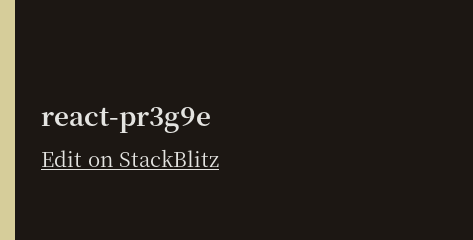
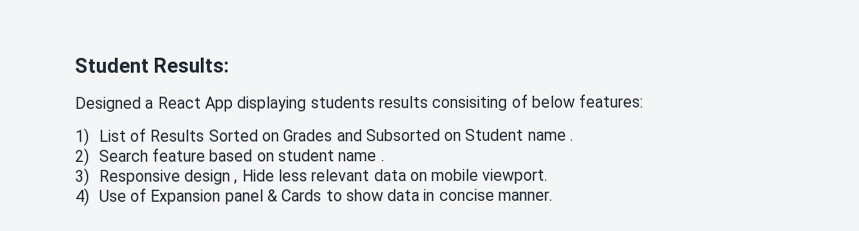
- react-pr3g9e
- Edit on StackBlitz
+ Student Results:
+ Designed a React App displaying students results consisiting of below features:
+ 1) List of Results Sorted on Grades and Subsorted on Student name .
+ 2) Search feature based on student name .
+ 3) Responsive design , Hide less relevant data on mobile viewport.
+ 4) Use of Expansion panel & Cards to show data in concise manner.

